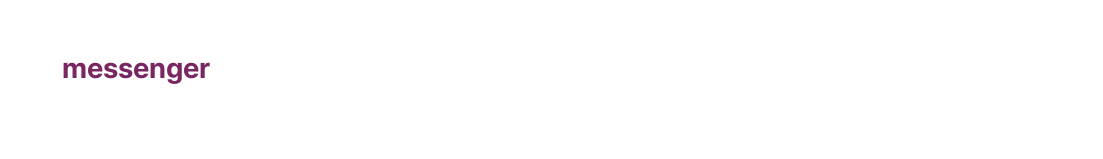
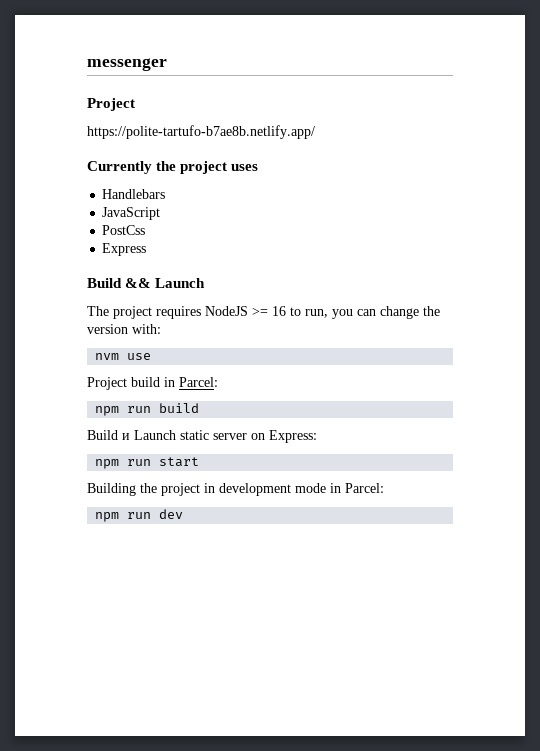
  messenger
+ Project
+ https://polite-tartufo-b7ae8b.netlify.app/
+ Currently the project uses
+ Handlebars
+ JavaScript
+ PostCss
+ Express
+ Build && Launch
+ The project requires NodeJS >= 16 to run, you can change the version with:
+ nvm use
+ Project build in Parcel:
+ npm run build
+ Build и Launch static server on Express:
+ npm run start
+ Building the project in development mode in Parcel:
+ npm run dev

